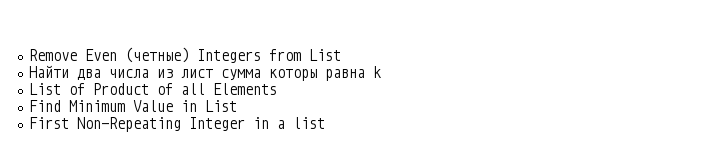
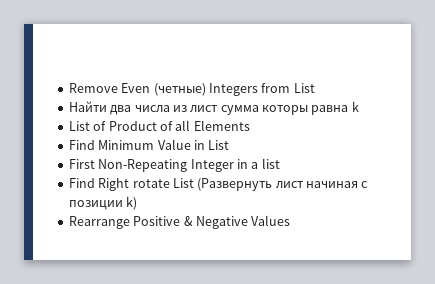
+ Find Right rotate List (Развернуть лист начиная с позиции k)
+ Rearrange Positive & Negative Values

